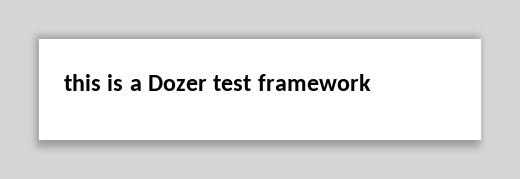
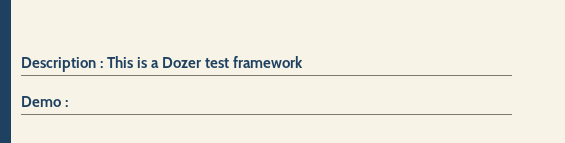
- this is a Dozer test framework
+ Description : This is a Dozer test framework
+ Demo :

